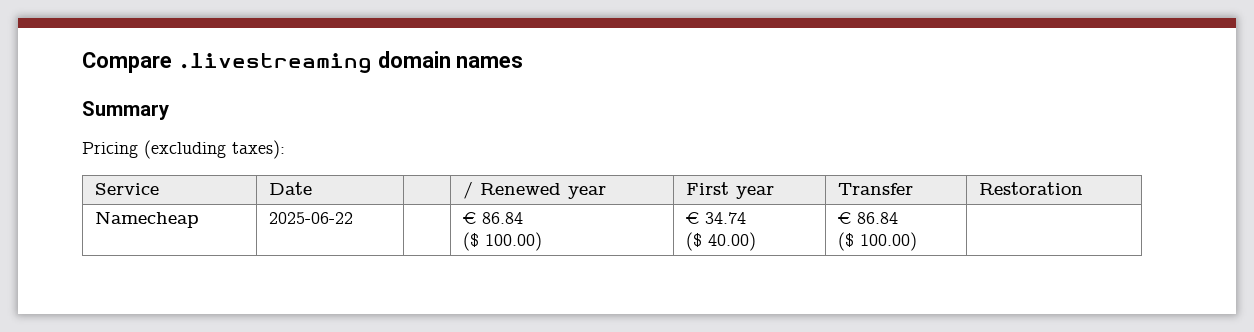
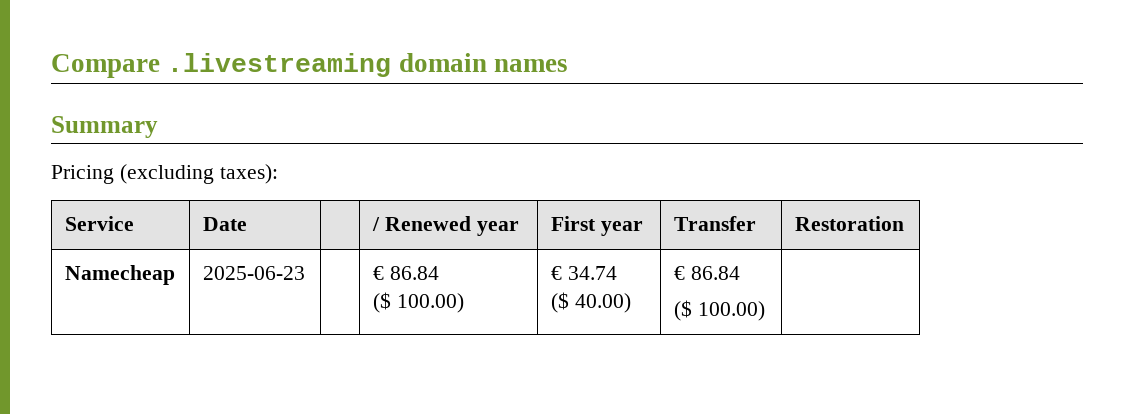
- Namecheap | 2025-06-22 | | € 86.84
+ Namecheap | 2025-06-23 | | € 86.84

